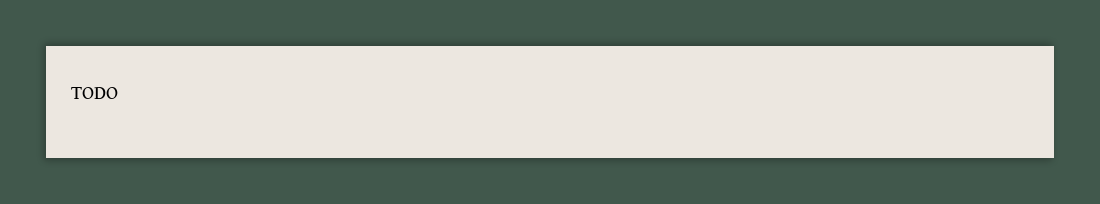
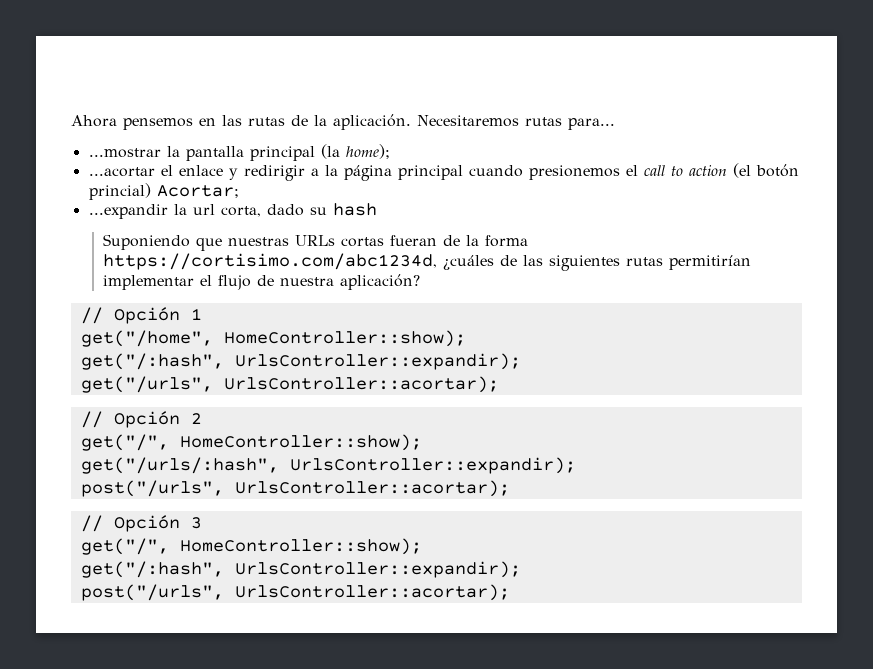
- TODO
+ Ahora pensemos en las rutas de la aplicación. Necesitaremos rutas para...
+ ...mostrar la pantalla principal (la home);
+ ...acortar el enlace y redirigir a la página principal cuando presionemos el call to action (el botón princial) Acortar;
+ ...expandir la url corta, dado su hash
+ Suponiendo que nuestras URLs cortas fueran de la forma https://cortisimo.com/abc1234d, ¿cuáles de las siguientes rutas permitirían implementar el flujo de nuestra aplicación?
+ // Opción 1
+ get("/home", HomeController::show);
+ get("/:hash", UrlsController::expandir);
+ get("/urls", UrlsController::acortar);
+ // Opción 2
+ get("/", HomeController::show);
+ get("/urls/:hash", UrlsController::expandir);
+ post("/urls", UrlsController::acortar);
+ // Opción 3
+ get("/", HomeController::show);
+ get("/:hash", UrlsController::expandir);
+ post("/urls", UrlsController::acortar);

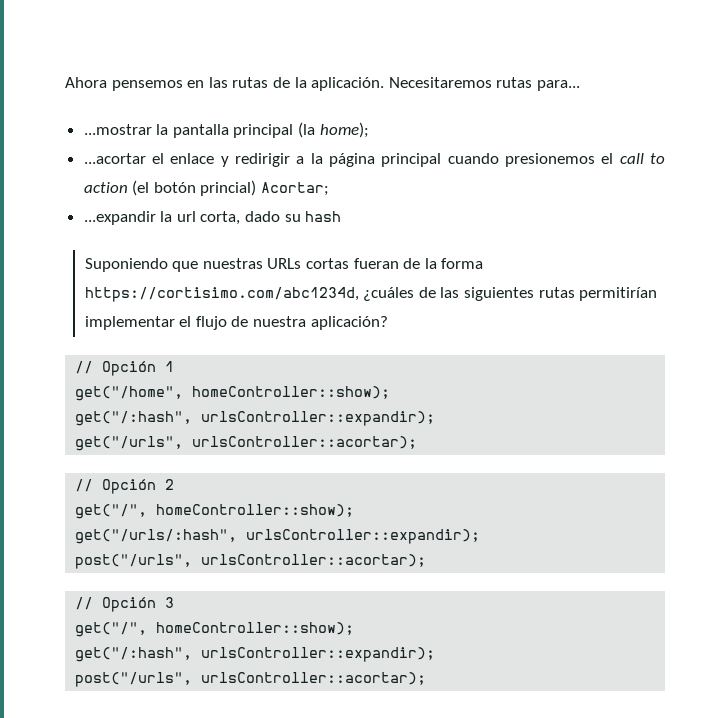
- get("/home", HomeController::show);
- get("/:hash", UrlsController::expandir);
+ get("/home", homeController::show);
+ get("/:hash", urlsController::expandir);
- get("/urls", UrlsController::acortar);
+ get("/urls", urlsController::acortar);
  // Opción 2
- get("/", HomeController::show);
+ get("/", homeController::show);
- get("/urls/:hash", UrlsController::expandir);
- post("/urls", UrlsController::acortar);
+ get("/urls/:hash", urlsController::expandir);
+ post("/urls", urlsController::acortar);
  // Opción 3
- get("/", HomeController::show);
- get("/:hash", UrlsController::expandir);
- post("/urls", UrlsController::acortar);
+ get("/", homeController::show);
+ get("/:hash", urlsController::expandir);
+ post("/urls", urlsController::acortar);

